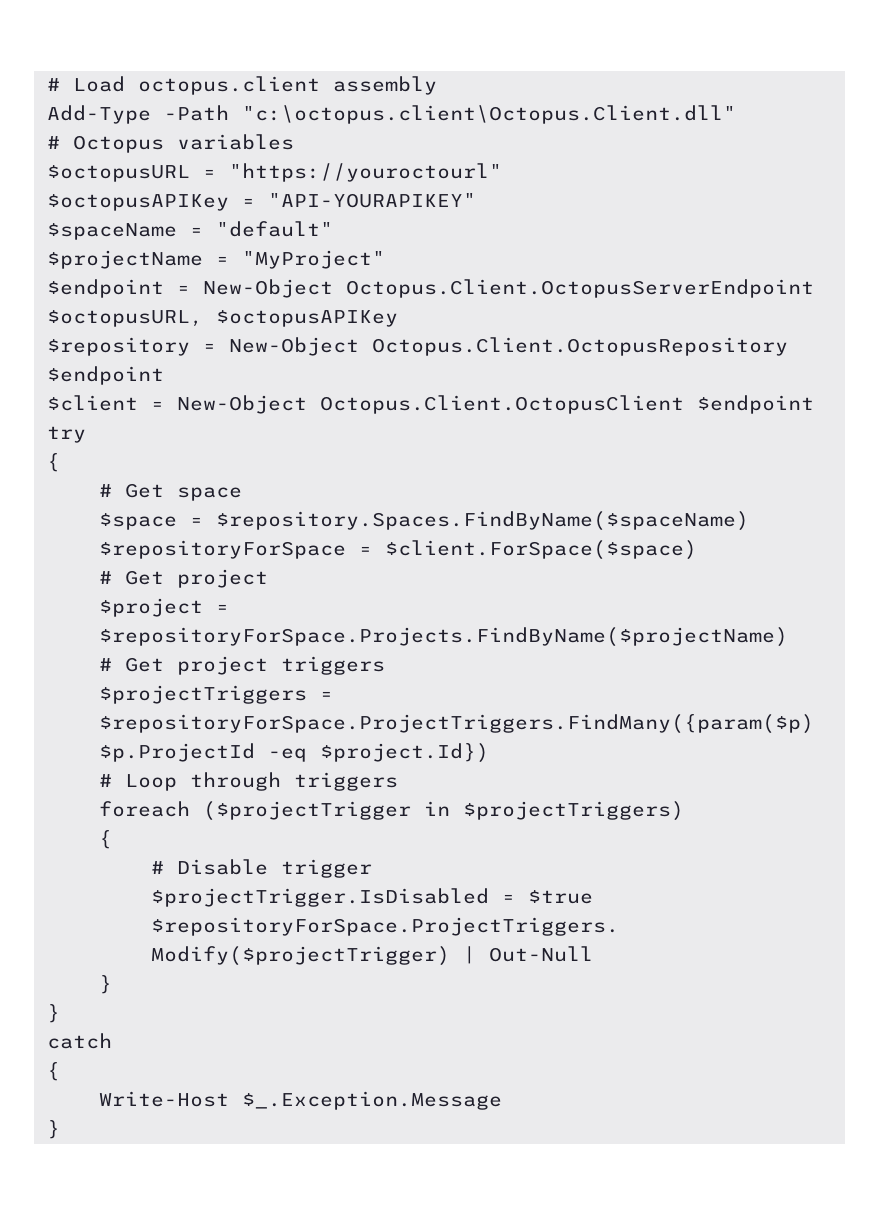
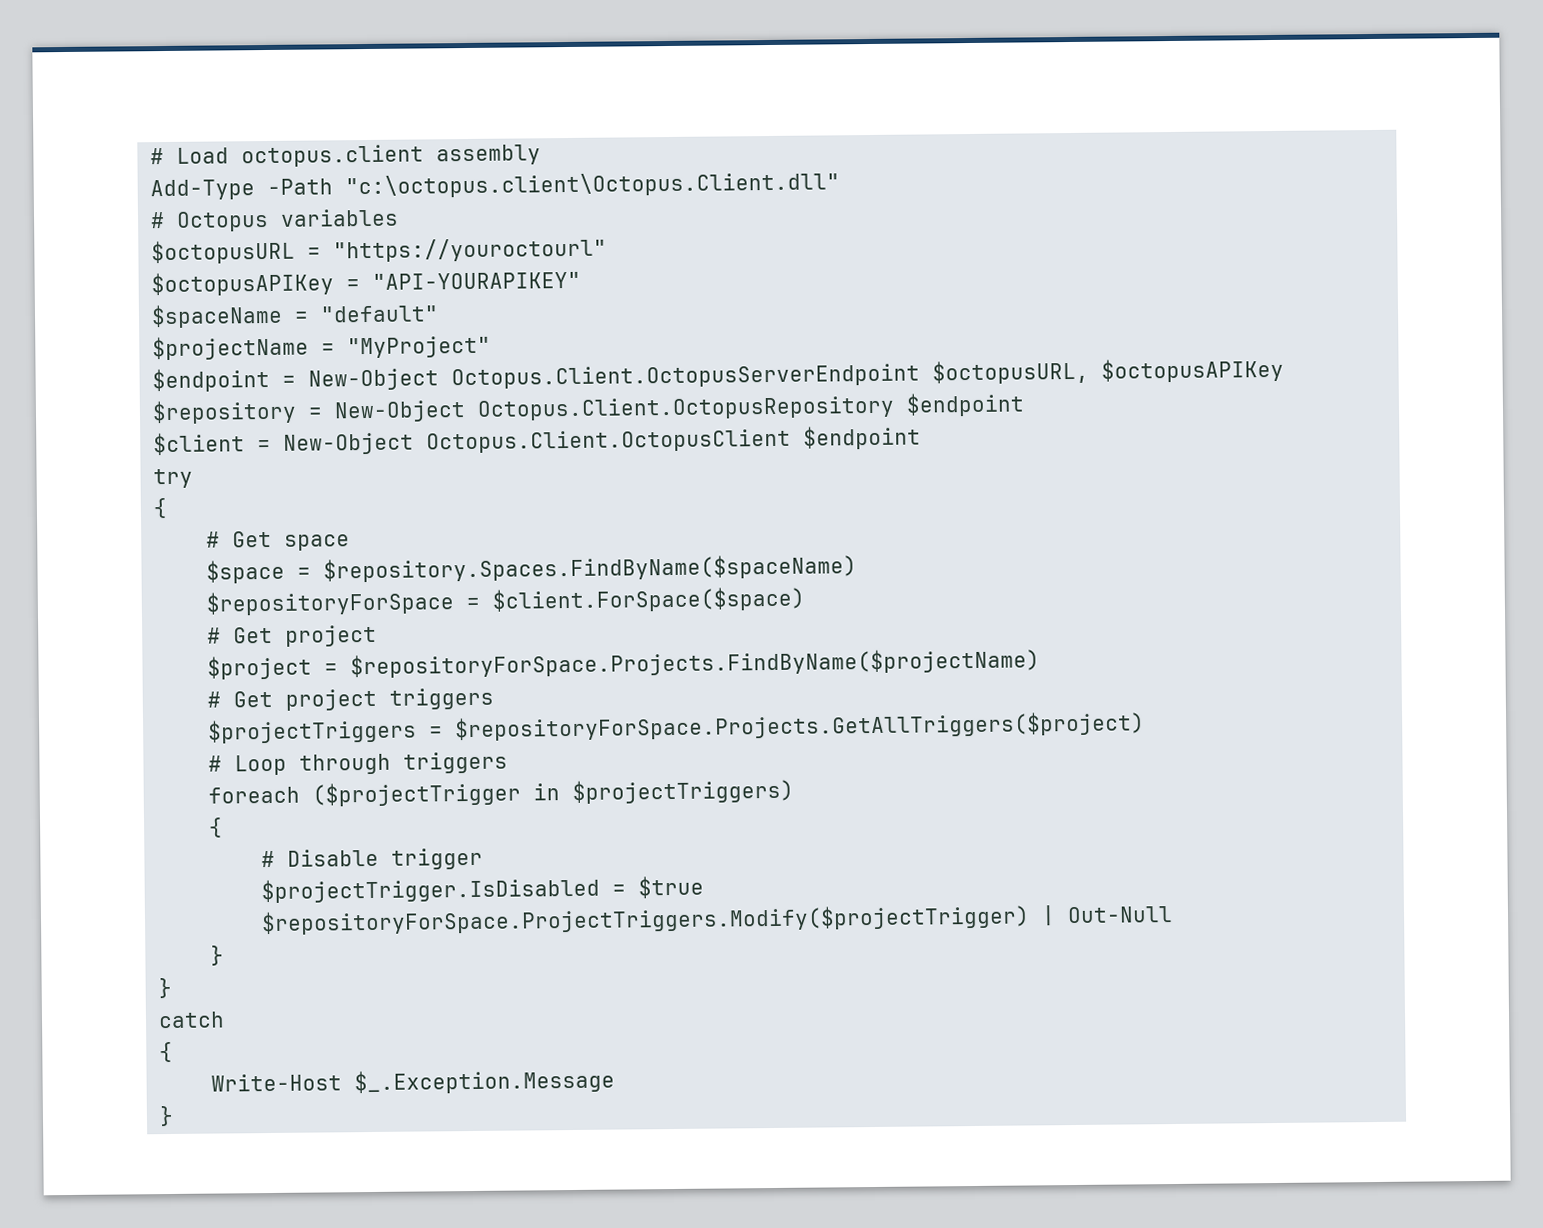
- $projectTriggers = $repositoryForSpace.ProjectTriggers.FindMany({param($p) $p.ProjectId -eq $project.Id})
+ $projectTriggers = $repositoryForSpace.Projects.GetAllTriggers($project)

